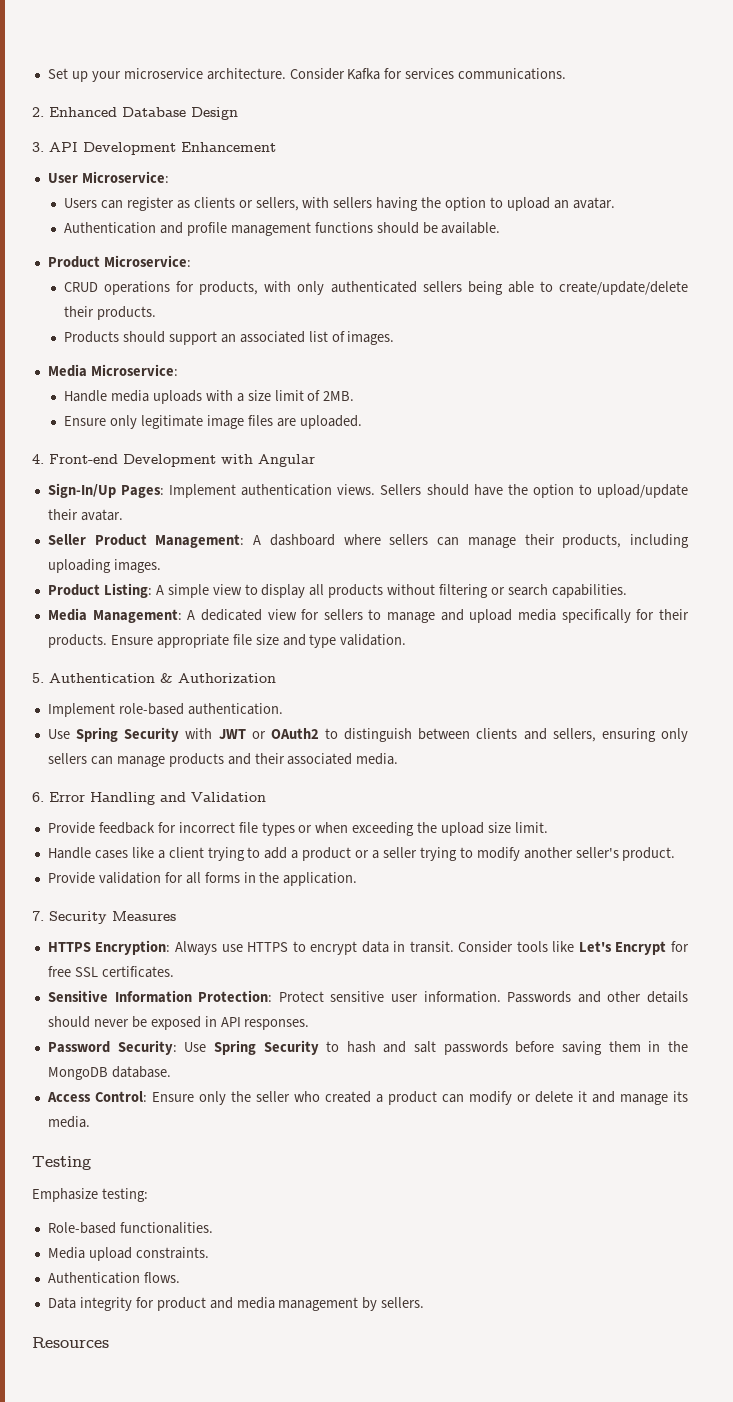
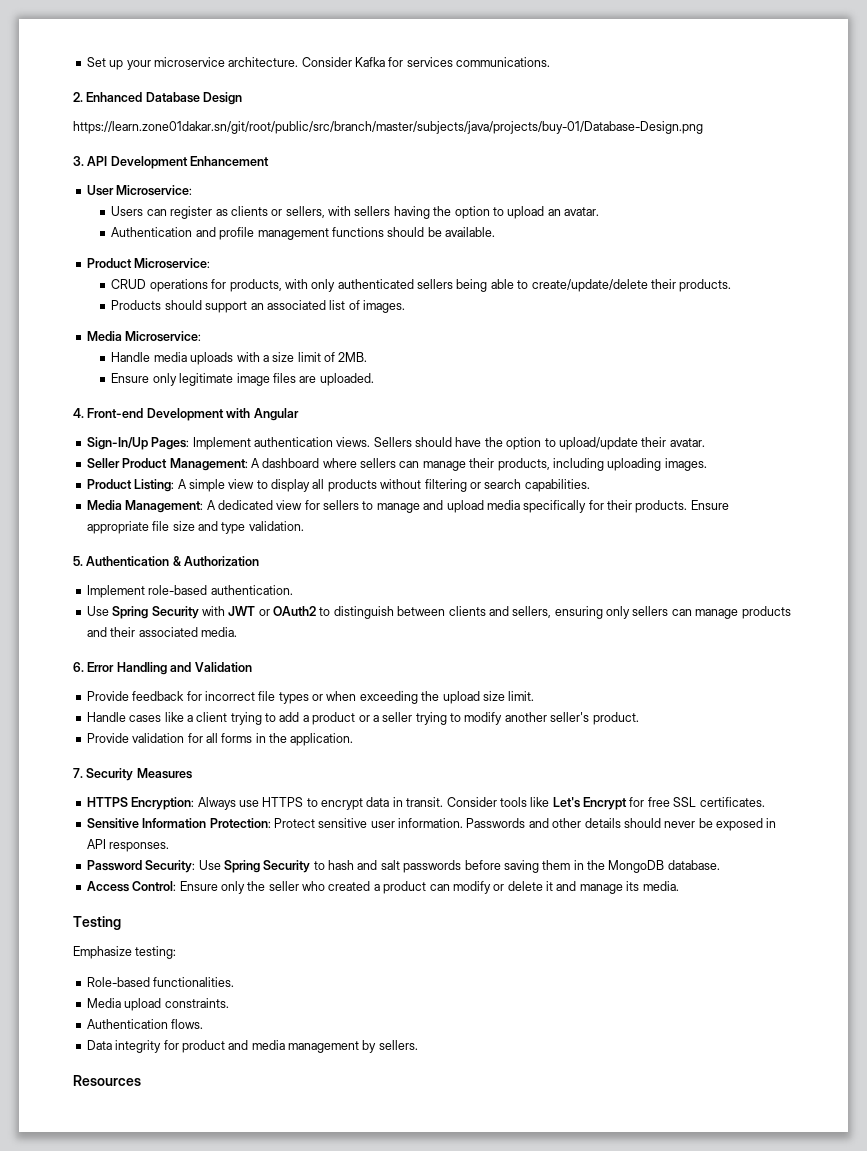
+ https://learn.zone01dakar.sn/git/root/public/src/branch/master/subjects/java/projects/buy-01/Database-Design.png

